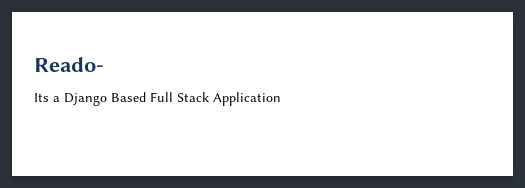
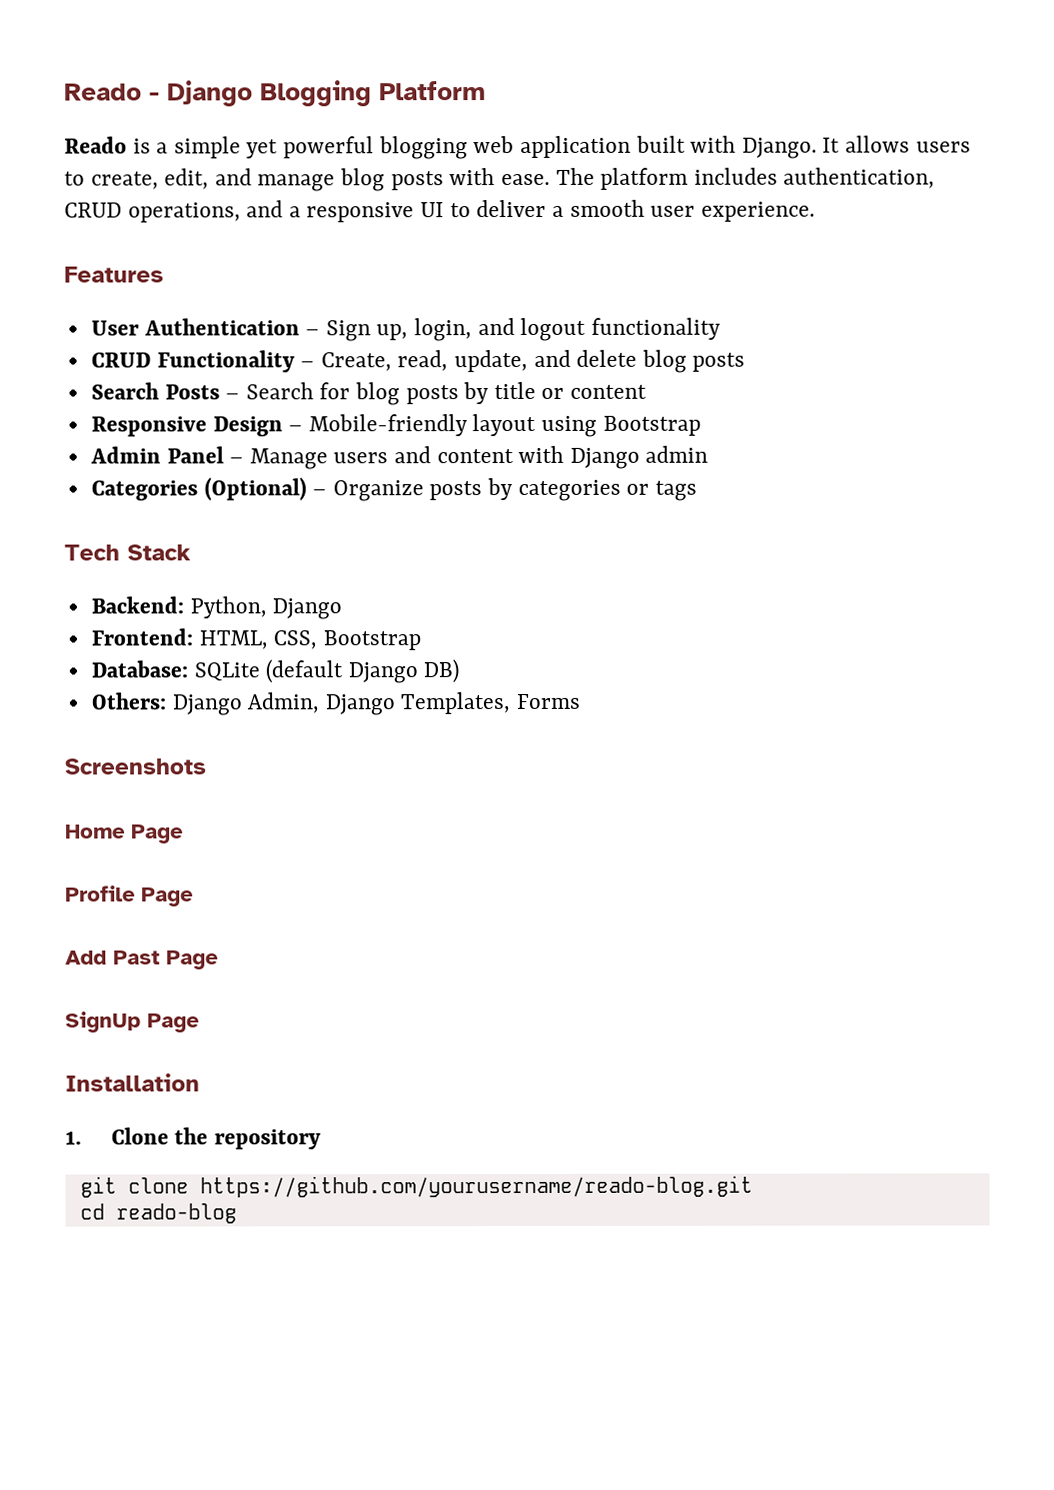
- Reado-
- Its a Django Based Full Stack Application
+ Reado - Django Blogging Platform
+ Reado is a simple yet powerful blogging web application built with Django. It allows users to create, edit, and manage blog posts with ease. The platform includes authentication, CRUD operations, and a responsive UI to deliver a smooth user experience.
+ Features
+ User Authentication – Sign up, login, and logout functionality
+ CRUD Functionality – Create, read, update, and delete blog posts
+ Search Posts – Search for blog posts by title or content
+ Responsive Design – Mobile-friendly layout using Bootstrap
+ Admin Panel – Manage users and content with Django admin
+ Categories (Optional) – Organize posts by categories or tags
+ Tech Stack
+ Backend: Python, Django
+ Frontend: HTML, CSS, Bootstrap
+ Database: SQLite (default Django DB)
+ Others: Django Admin, Django Templates, Forms
+ Screenshots
+ Home Page
+ Profile Page
+ Add Past Page
+ SignUp Page
+ Installation
+ 1. Clone the repository
+ git clone https://github.com/yourusername/reado-blog.git
+ cd reado-blog

